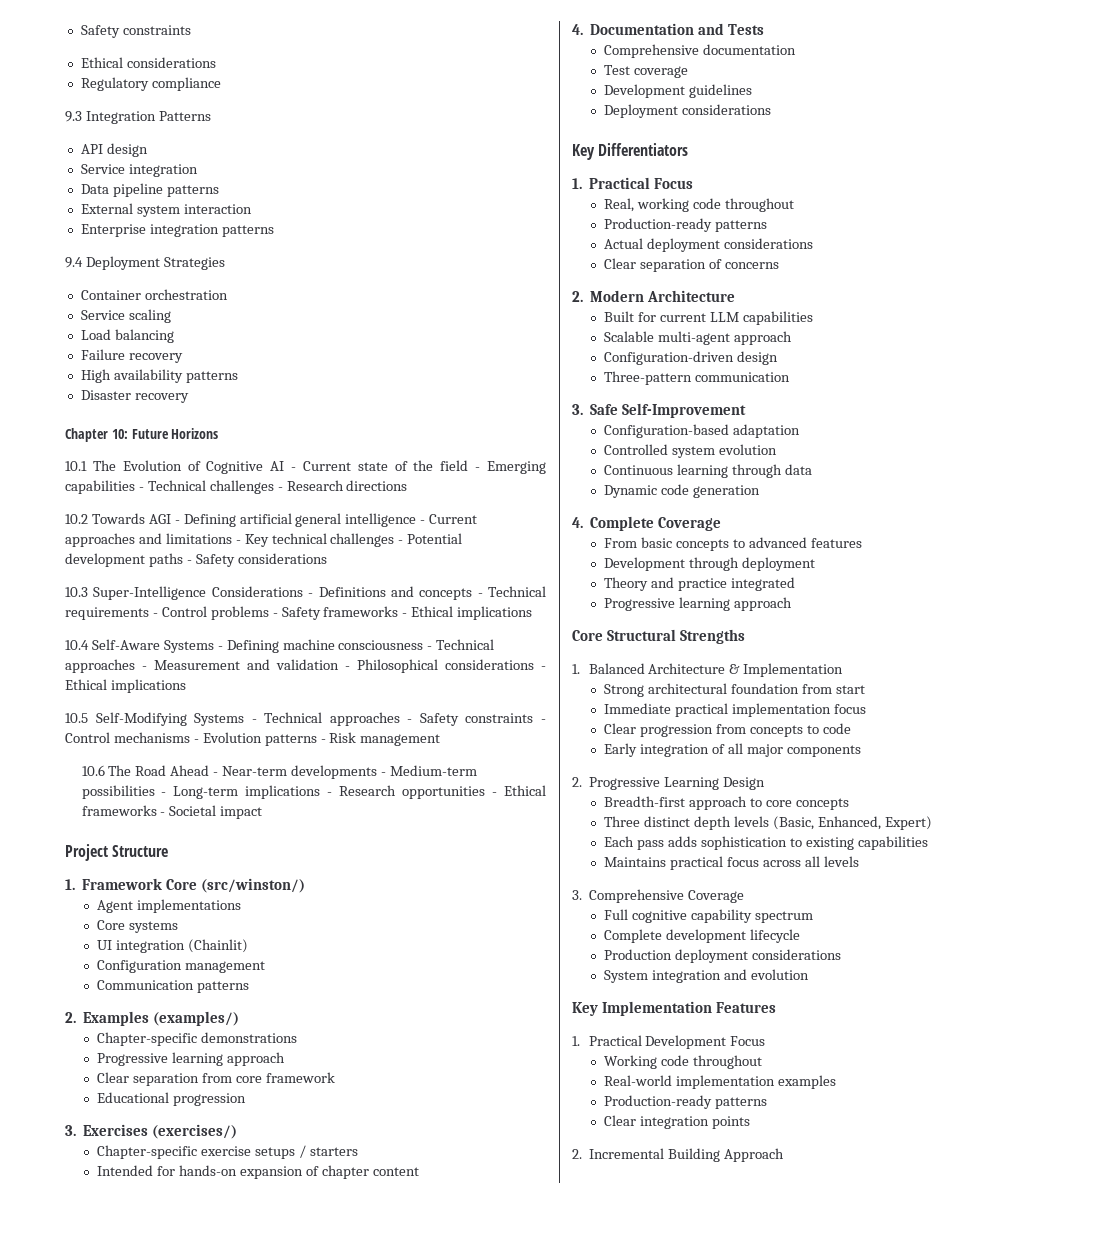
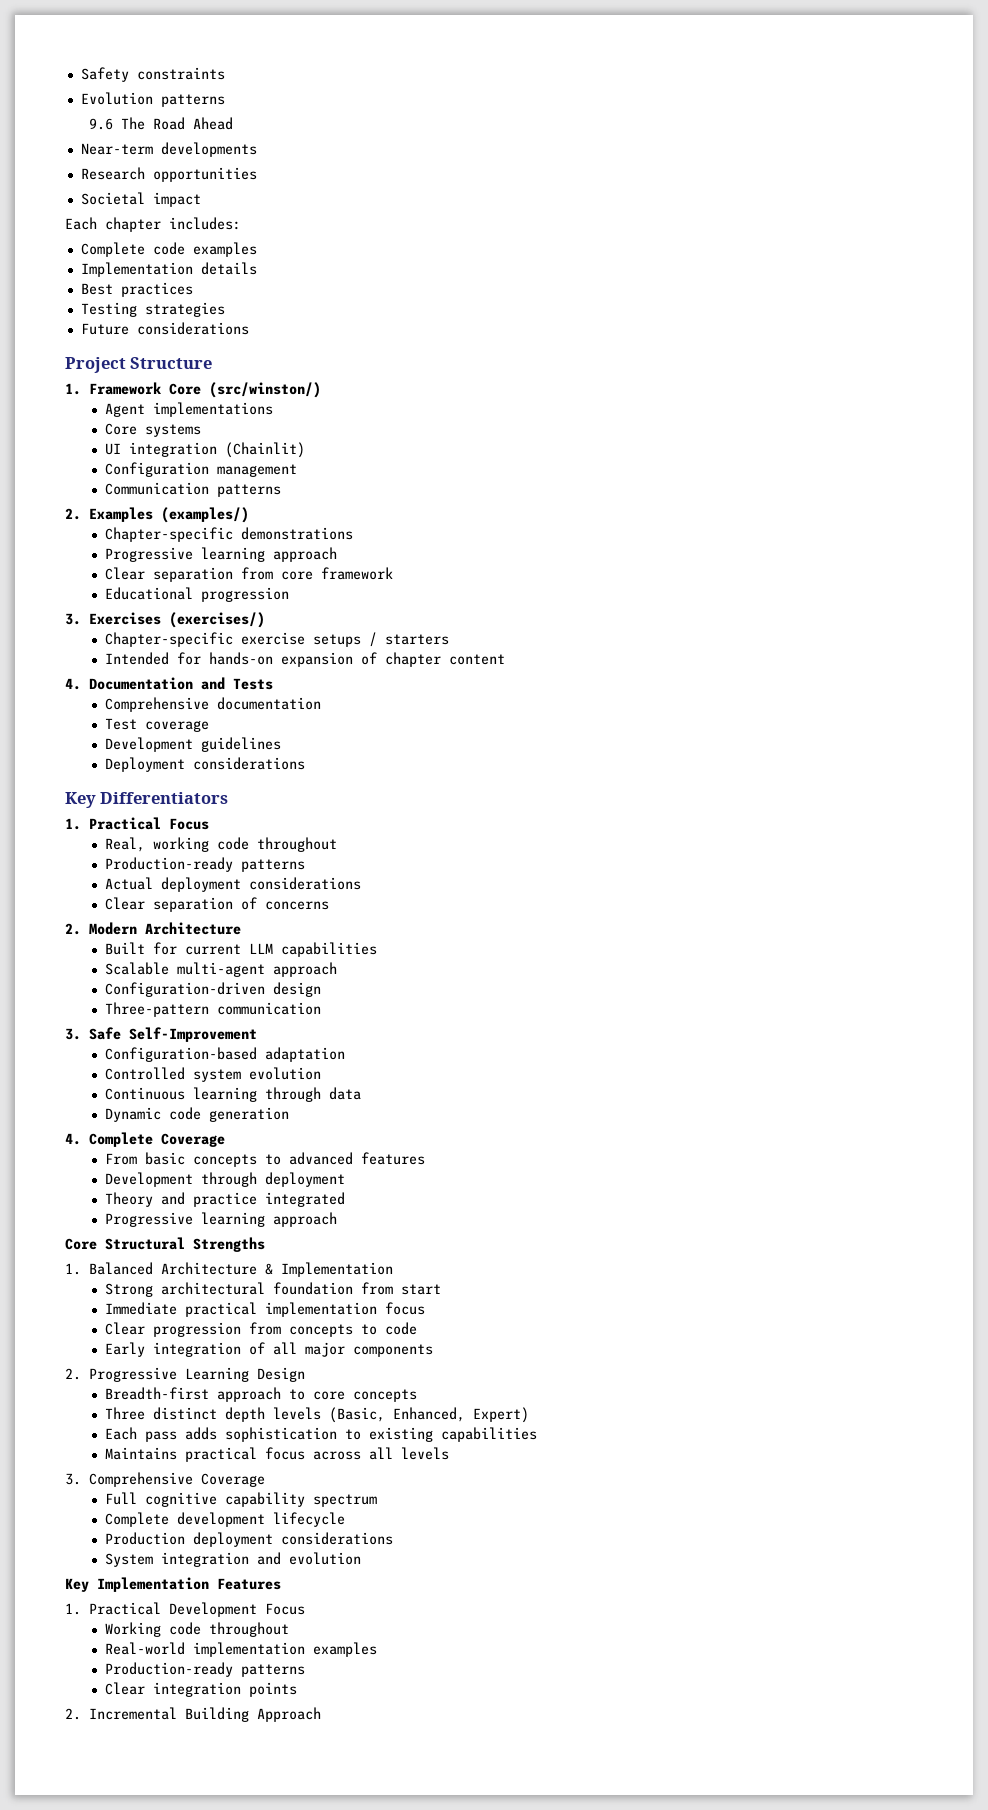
- Ethical considerations
- Regulatory compliance
- 9.3 Integration Patterns
- API design
- Service integration
- Data pipeline patterns
- External system interaction
- Enterprise integration patterns
- 9.4 Deployment Strategies
- Container orchestration
- Service scaling
- Load balancing
- Failure recovery
- High availability patterns
- Disaster recovery
- Chapter 10: Future Horizons
- 10.1 The Evolution of Cognitive AI - Current state of the field - Emerging capabilities - Technical challenges - Research directions
- 10.2 Towards AGI - Defining artificial general intelligence - Current approaches and limitations - Key technical challenges - Potential development paths - Safety considerations
- 10.3 Super-Intelligence Considerations - Definitions and concepts - Technical requirements - Control problems - Safety frameworks - Ethical implications
- 10.4 Self-Aware Systems - Defining machine consciousness - Technical approaches - Measurement and validation - Philosophical considerations - Ethical implications
- 10.5 Self-Modifying Systems - Technical approaches - Safety constraints - Control mechanisms - Evolution patterns - Risk management
- 10.6 The Road Ahead - Near-term developments - Medium-term possibilities - Long-term implications - Research opportunities - Ethical frameworks - Societal impact
+ Evolution patterns
+ 9.6 The Road Ahead
+ Near-term developments
+ Research opportunities
+ Societal impact
+ Each chapter includes:
+ Complete code examples
+ Implementation details
+ Best practices
+ Testing strategies
+ Future considerations

